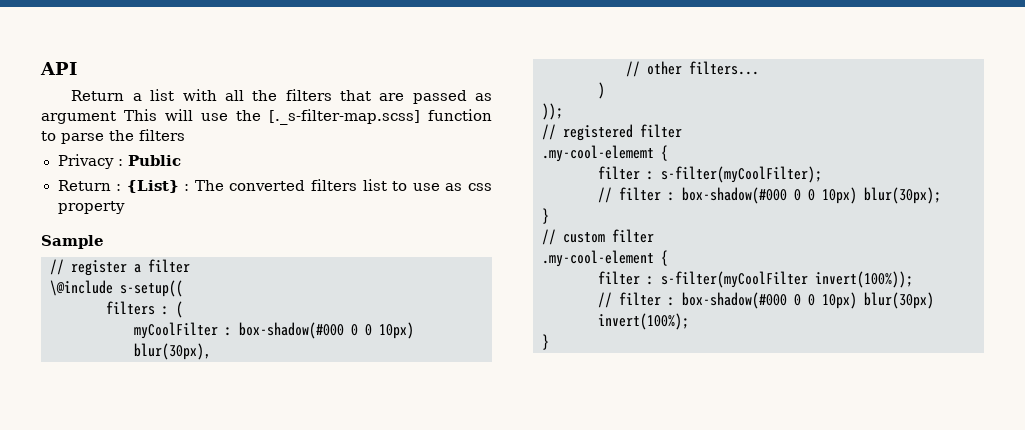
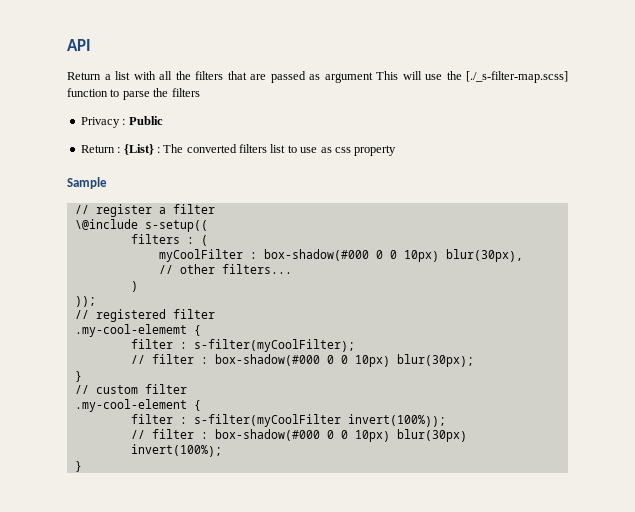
- Return a list with all the filters that are passed as argument This will use the [._s-filter-map.scss] function to parse the filters
+ Return a list with all the filters that are passed as argument This will use the [./_s-filter-map.scss] function to parse the filters

